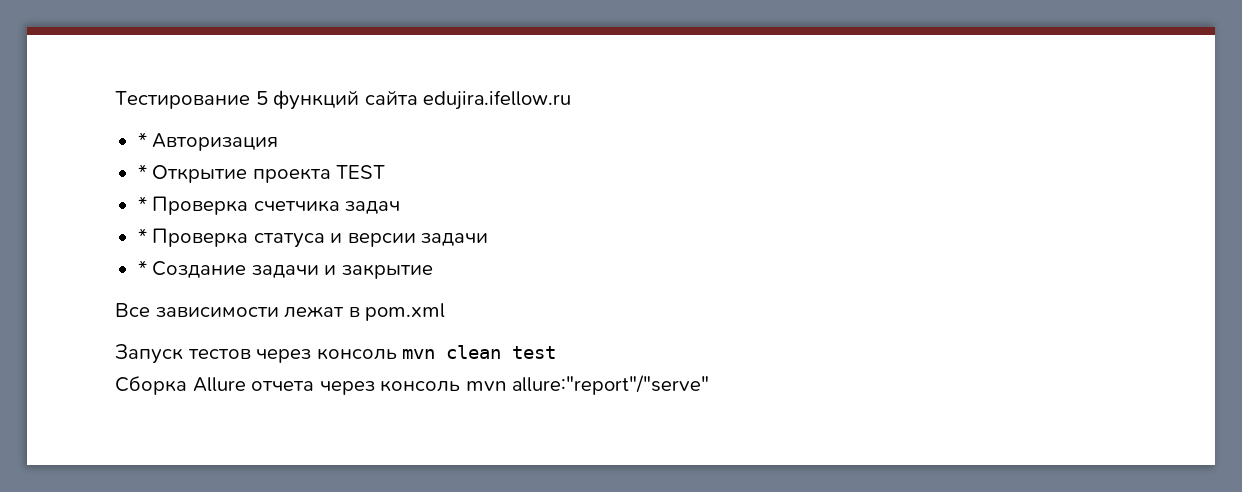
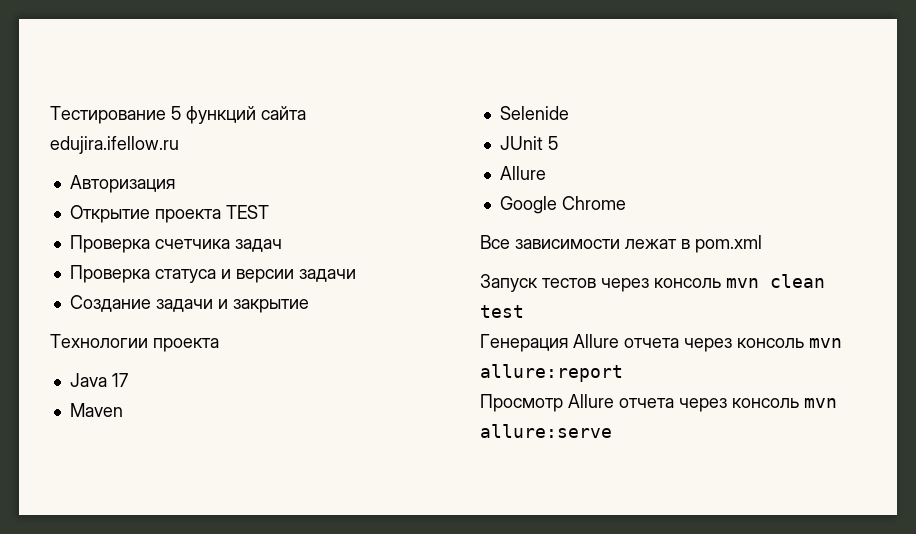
- * Авторизация
+ Авторизация
- * Открытие проекта TEST
+ Открытие проекта TEST
- * Проверка счетчика задач
+ Проверка счетчика задач
- * Проверка статуса и версии задачи
+ Проверка статуса и версии задачи
- * Создание задачи и закрытие
+ Создание задачи и закрытие
+ Технологии проекта
+ Java 17
+ Maven
+ Selenide
+ JUnit 5
+ Allure
+ Google Chrome
- Сборка Allure отчета через консоль mvn allure:"report"/"serve"
+ Генерация Allure отчета через консоль mvn allure:report
+ Просмотр Allure отчета через консоль mvn allure:serve

